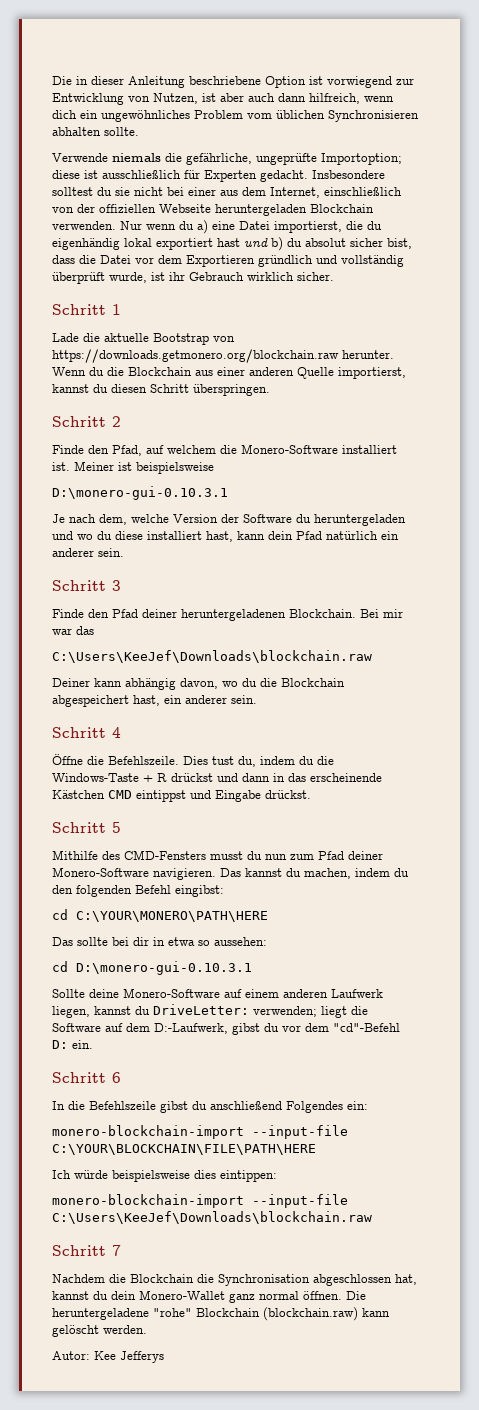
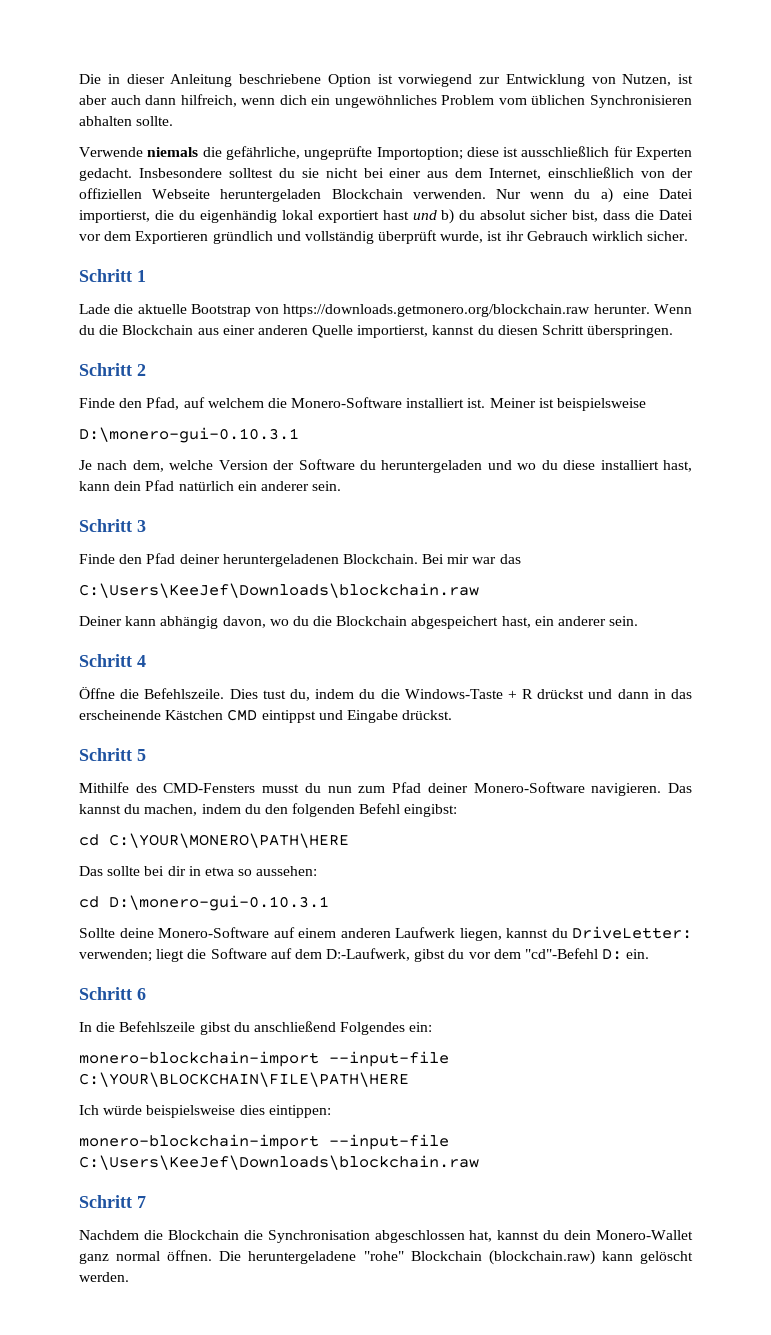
- Autor: Kee Jefferys

